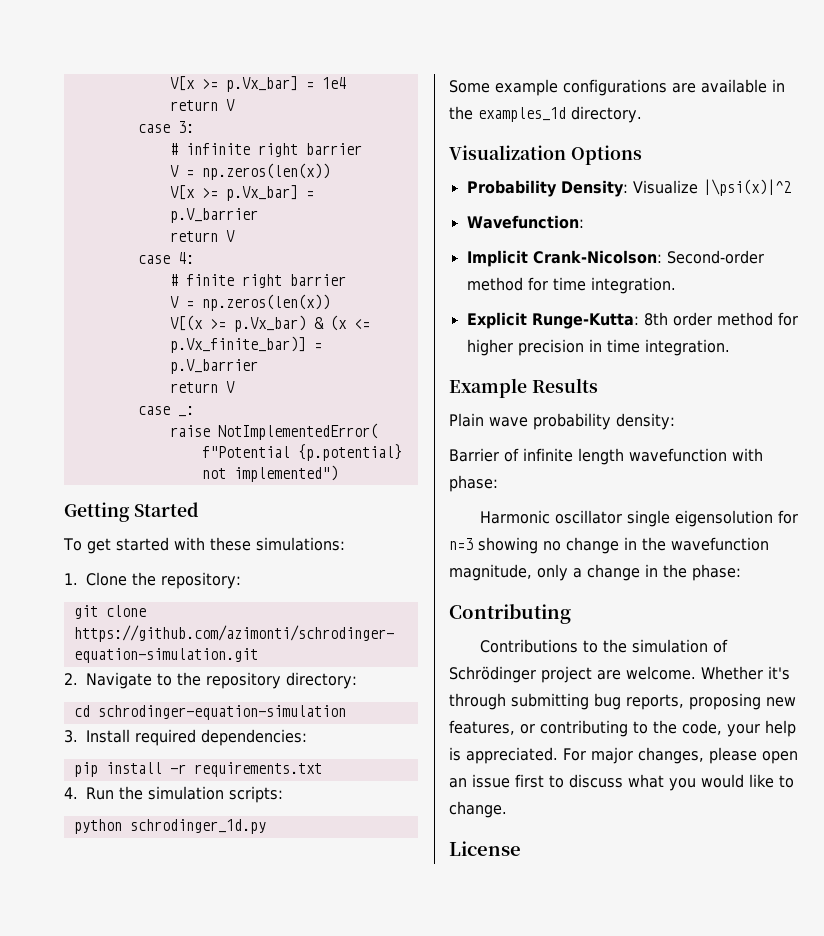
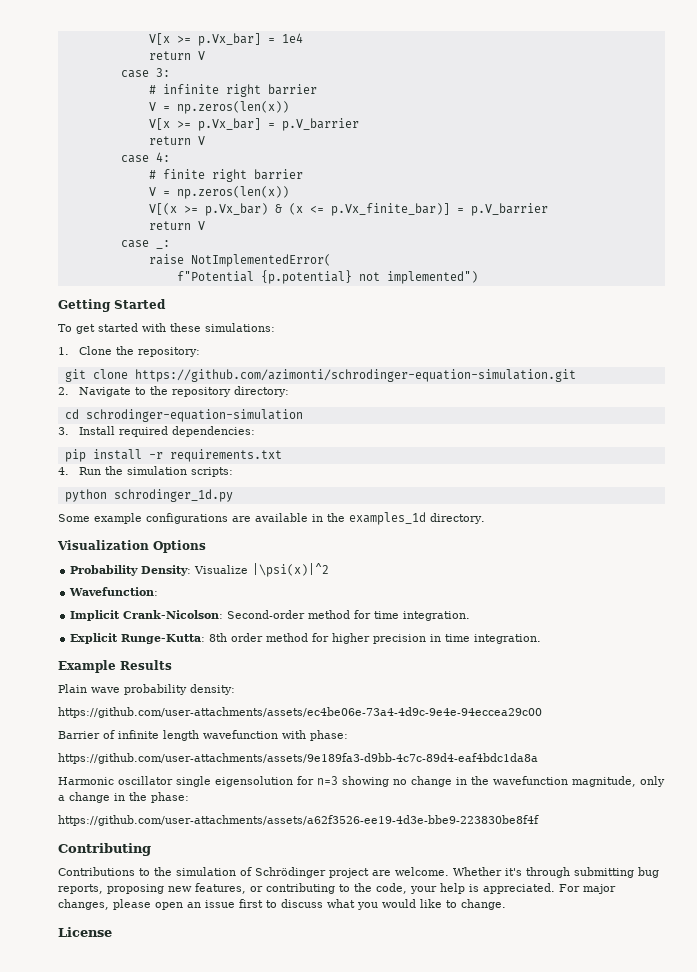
+ https://github.com/user-attachments/assets/ec4be06e-73a4-4d9c-9e4e-94eccea29c00
+ https://github.com/user-attachments/assets/9e189fa3-d9bb-4c7c-89d4-eaf4bdc1da8a
+ https://github.com/user-attachments/assets/a62f3526-ee19-4d3e-bbe9-223830be8f4f

